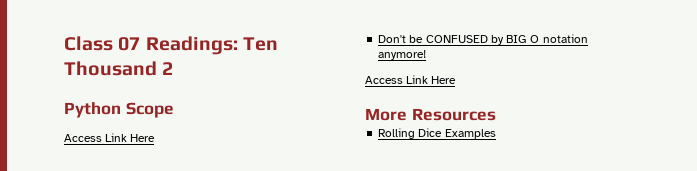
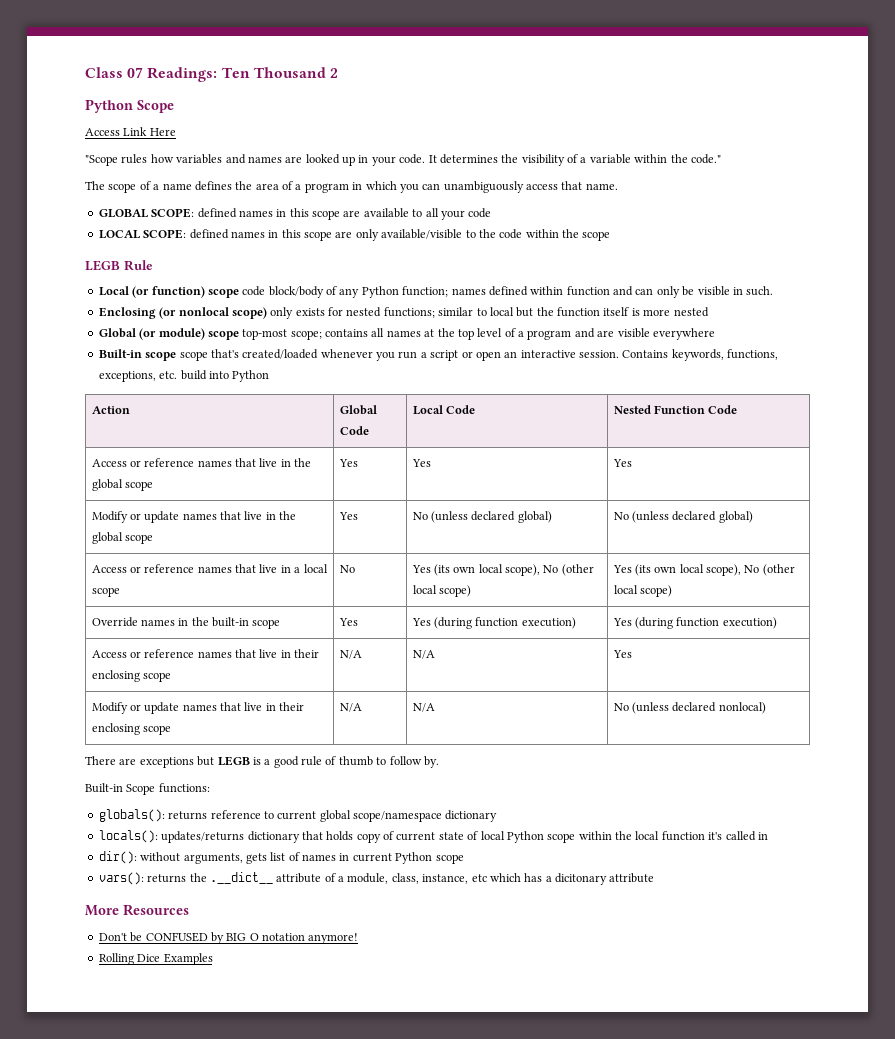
+ "Scope rules how variables and names are looked up in your code. It determines the visibility of a variable within the code."
+ The scope of a name defines the area of a program in which you can unambiguously access that name.
+ GLOBAL SCOPE: defined names in this scope are available to all your code
+ LOCAL SCOPE: defined names in this scope are only available/visible to the code within the scope
+ LEGB Rule
+ Local (or function) scope code block/body of any Python function; names defined within function and can only be visible in such.
+ Enclosing (or nonlocal scope) only exists for nested functions; similar to local but the function itself is more nested
+ Global (or module) scope top-most scope; contains all names at the top level of a program and are visible everywhere
+ Built-in scope scope that's created/loaded whenever you run a script or open an interactive session. Contains keywords, functions, exceptions, etc. build into Python
+ Action | Global Code | Local Code | Nested Function Code
+ Access or reference names that live in the global scope | Yes | Yes | Yes
+ Modify or update names that live in the global scope | Yes | No (unless declared global) | No (unless declared global)
+ Access or reference names that live in a local scope | No | Yes (its own local scope), No (other local scope) | Yes (its own local scope), No (other local scope)
+ Override names in the built-in scope | Yes | Yes (during function execution) | Yes (during function execution)
+ Access or reference names that live in their enclosing scope | N/A | N/A | Yes
+ Modify or update names that live in their enclosing scope | N/A | N/A | No (unless declared nonlocal)
+ There are exceptions but LEGB is a good rule of thumb to follow by.
+ Built-in Scope functions:
+ globals(): returns reference to current global scope/namespace dictionary
+ locals(): updates/returns dictionary that holds copy of current state of local Python scope within the local function it's called in
+ dir(): without arguments, gets list of names in current Python scope
+ vars(): returns the .__dict__ attribute of a module, class, instance, etc which has a dicitonary attribute
+ More Resources
  Don't be CONFUSED by BIG O notation anymore!
- Access Link Here
- More Resources

